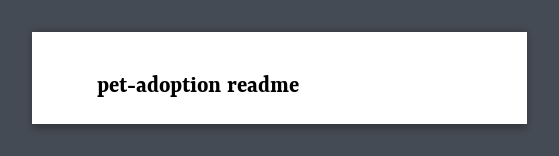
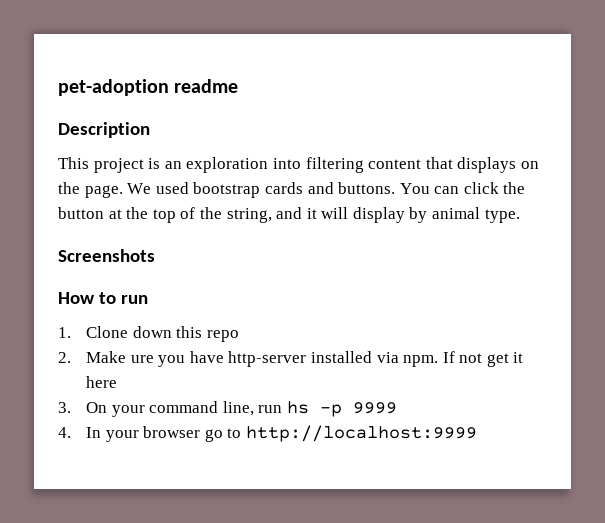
+ Description
+ This project is an exploration into filtering content that displays on the page. We used bootstrap cards and buttons. You can click the button at the top of the string, and it will display by animal type.
+ Screenshots
+ How to run
+ 1. Clone down this repo
+ 2. Make ure you have http-server installed via npm. If not get it here
+ 3. On your command line, run hs -p 9999
+ 4. In your browser go to http://localhost:9999

